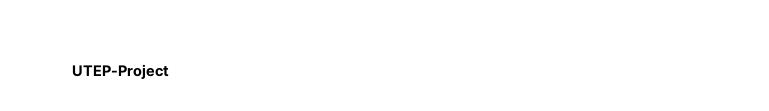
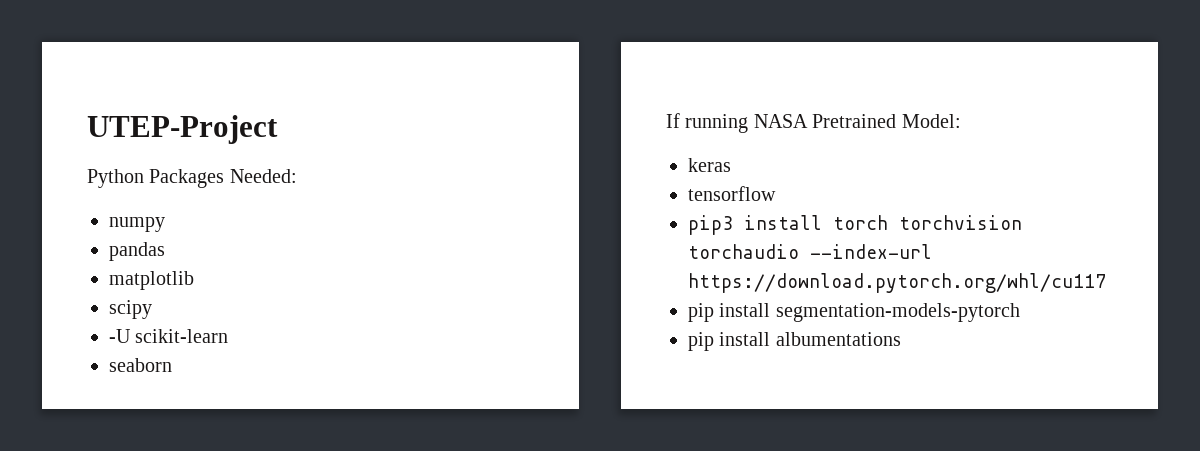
+ Python Packages Needed:
+ numpy
+ pandas
+ matplotlib
+ scipy
+ -U scikit-learn
+ seaborn
+ If running NASA Pretrained Model:
+ keras
+ tensorflow
+ pip3 install torch torchvision torchaudio --index-url https://download.pytorch.org/whl/cu117
+ pip install segmentation-models-pytorch
+ pip install albumentations

